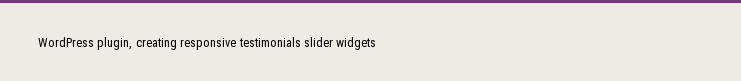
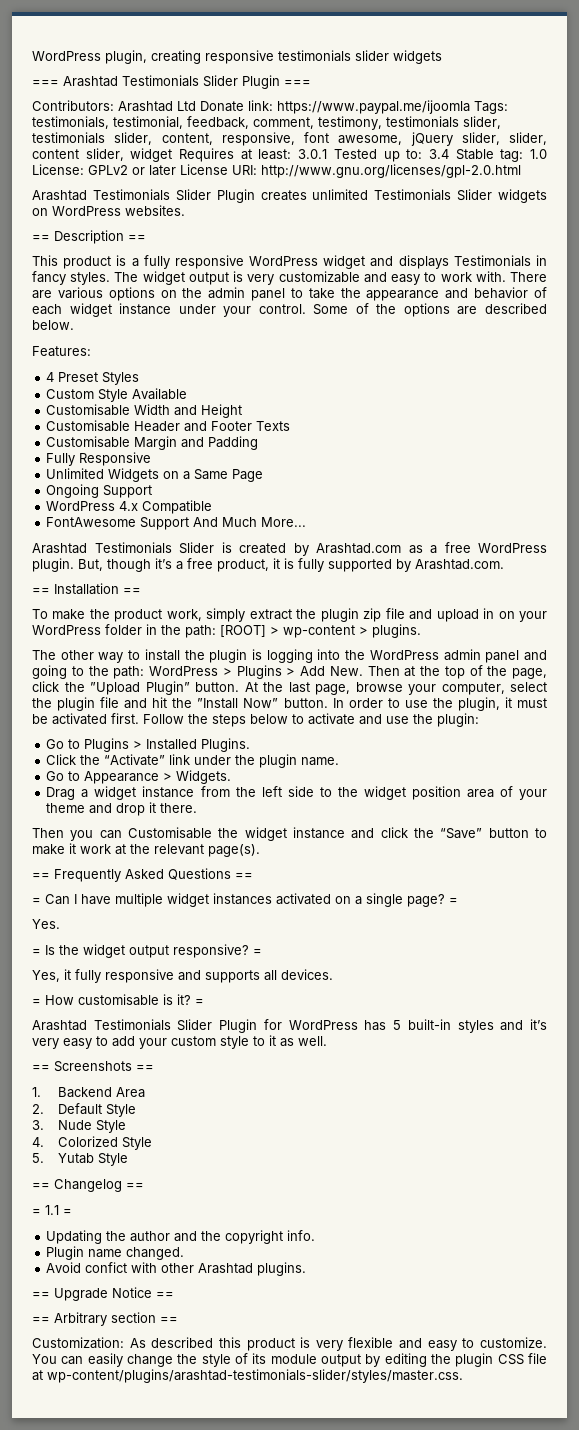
+ === Arashtad Testimonials Slider Plugin ===
+ Contributors: Arashtad Ltd Donate link: https://www.paypal.me/ijoomla Tags: testimonials, testimonial, feedback, comment, testimony, testimonials slider, testimonials slider, content, responsive, font awesome, jQuery slider, slider, content slider, widget Requires at least: 3.0.1 Tested up to: 3.4 Stable tag: 1.0 License: GPLv2 or later License URI: http://www.gnu.org/licenses/gpl-2.0.html
+ Arashtad Testimonials Slider Plugin creates unlimited Testimonials Slider widgets on WordPress websites.
+ == Description ==
+ This product is a fully responsive WordPress widget and displays Testimonials in fancy styles. The widget output is very customizable and easy to work with. There are various options on the admin panel to take the appearance and behavior of each widget instance under your control. Some of the options are described below.
+ Features:
+ 4 Preset Styles
+ Custom Style Available
+ Customisable Width and Height
+ Customisable Header and Footer Texts
+ Customisable Margin and Padding
+ Fully Responsive
+ Unlimited Widgets on a Same Page
+ Ongoing Support
+ WordPress 4.x Compatible
+ FontAwesome Support And Much More...
+ Arashtad Testimonials Slider is created by Arashtad.com as a free WordPress plugin. But, though it’s a free product, it is fully supported by Arashtad.com.
+ == Installation ==
+ To make the product work, simply extract the plugin zip file and upload in on your WordPress folder in the path: [ROOT] > wp-content > plugins.
+ The other way to install the plugin is logging into the WordPress admin panel and going to the path: WordPress > Plugins > Add New. Then at the top of the page, click the ”Upload Plugin” button. At the last page, browse your computer, select the plugin file and hit the ”Install Now” button. In order to use the plugin, it must be activated first. Follow the steps below to activate and use the plugin:
+ Go to Plugins > Installed Plugins.
+ Click the “Activate” link under the plugin name.
+ Go to Appearance > Widgets.
+ Drag a widget instance from the left side to the widget position area of your theme and drop it there.
+ Then you can Customisable the widget instance and click the “Save” button to make it work at the relevant page(s).
+ == Frequently Asked Questions ==
+ = Can I have multiple widget instances activated on a single page? =
+ Yes.
+ = Is the widget output responsive? =
+ Yes, it fully responsive and supports all devices.
+ = How customisable is it? =
+ Arashtad Testimonials Slider Plugin for WordPress has 5 built-in styles and it’s very easy to add your custom style to it as well.
+ == Screenshots ==
+ 1. Backend Area
+ 2. Default Style
+ 3. Nude Style
+ 4. Colorized Style
+ 5. Yutab Style
+ == Changelog ==
+ = 1.1 =
+ Updating the author and the copyright info.
+ Plugin name changed.
+ Avoid confict with other Arashtad plugins.
+ == Upgrade Notice ==
+ == Arbitrary section ==
+ Customization: As described this product is very flexible and easy to customize. You can easily change the style of its module output by editing the plugin CSS file at wp-content/plugins/arashtad-testimonials-slider/styles/master.css.

